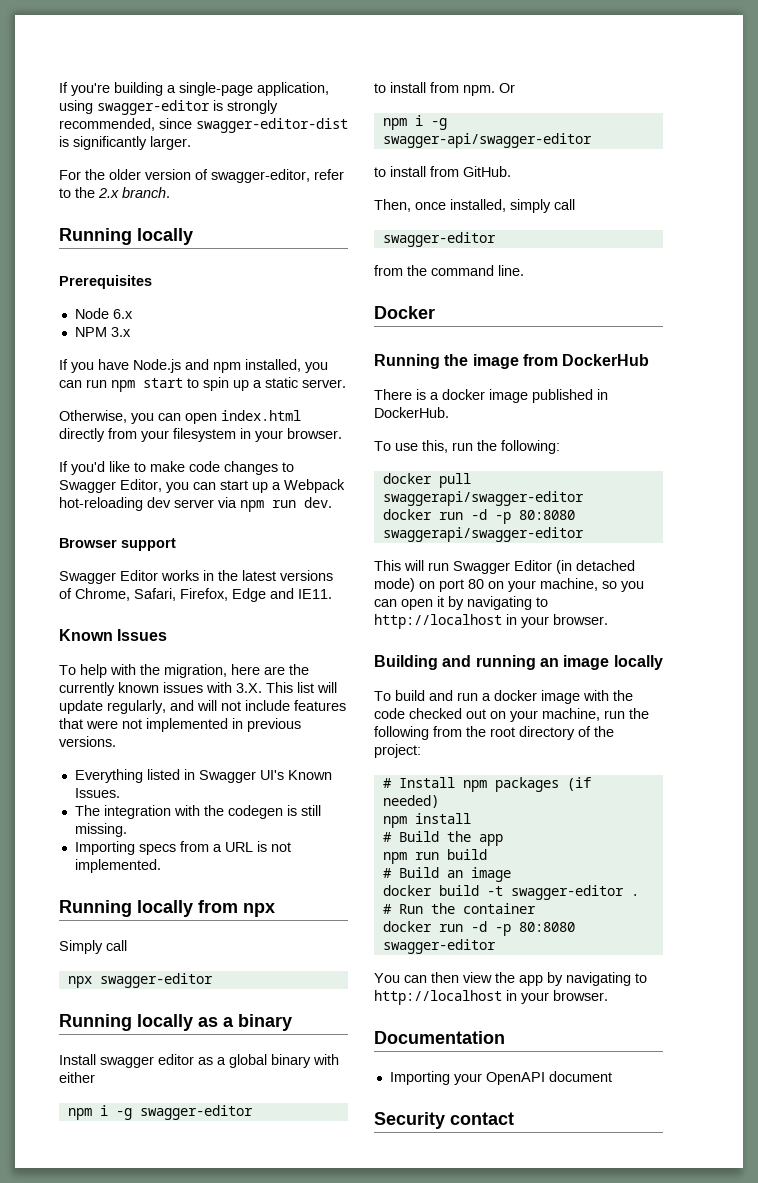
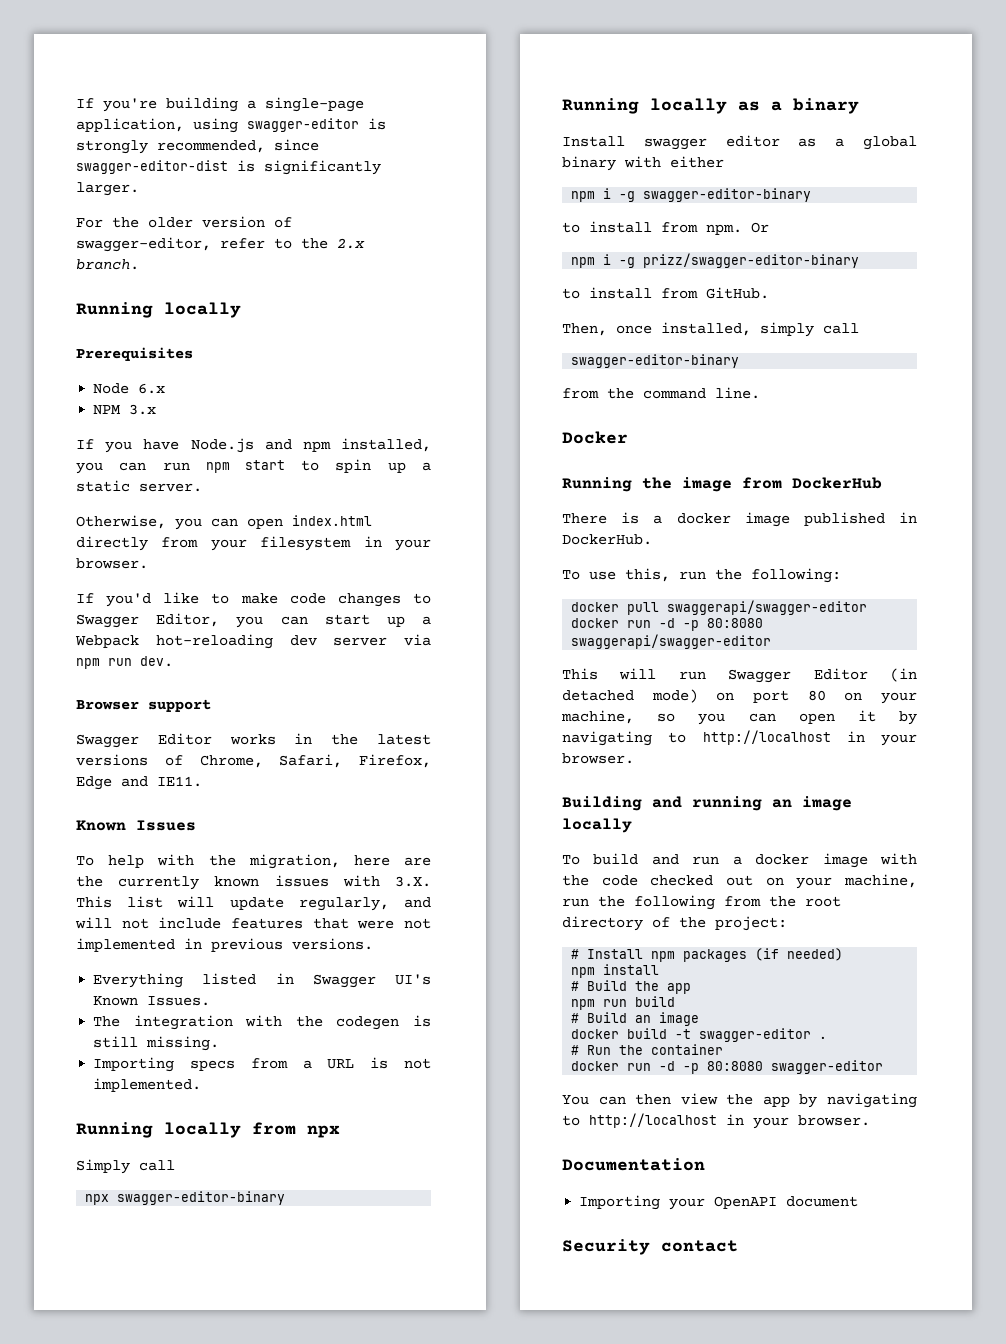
- npx swagger-editor
+ npx swagger-editor-binary
- npm i -g swagger-editor
+ npm i -g swagger-editor-binary
- npm i -g swagger-api/swagger-editor
+ npm i -g prizz/swagger-editor-binary
  Then, once installed, simply call
- swagger-editor
+ swagger-editor-binary

